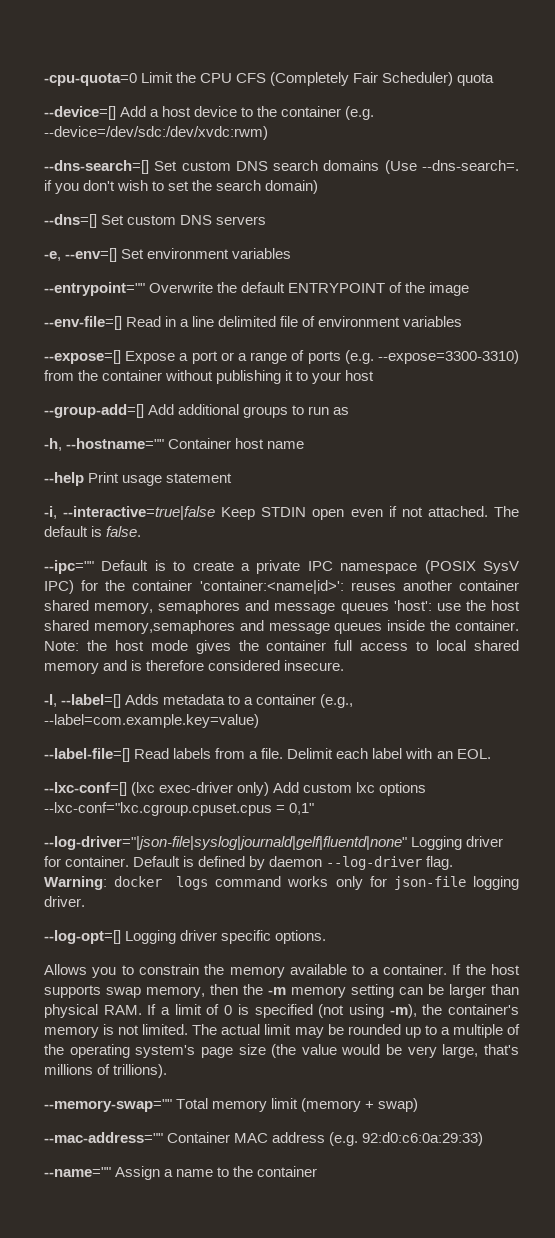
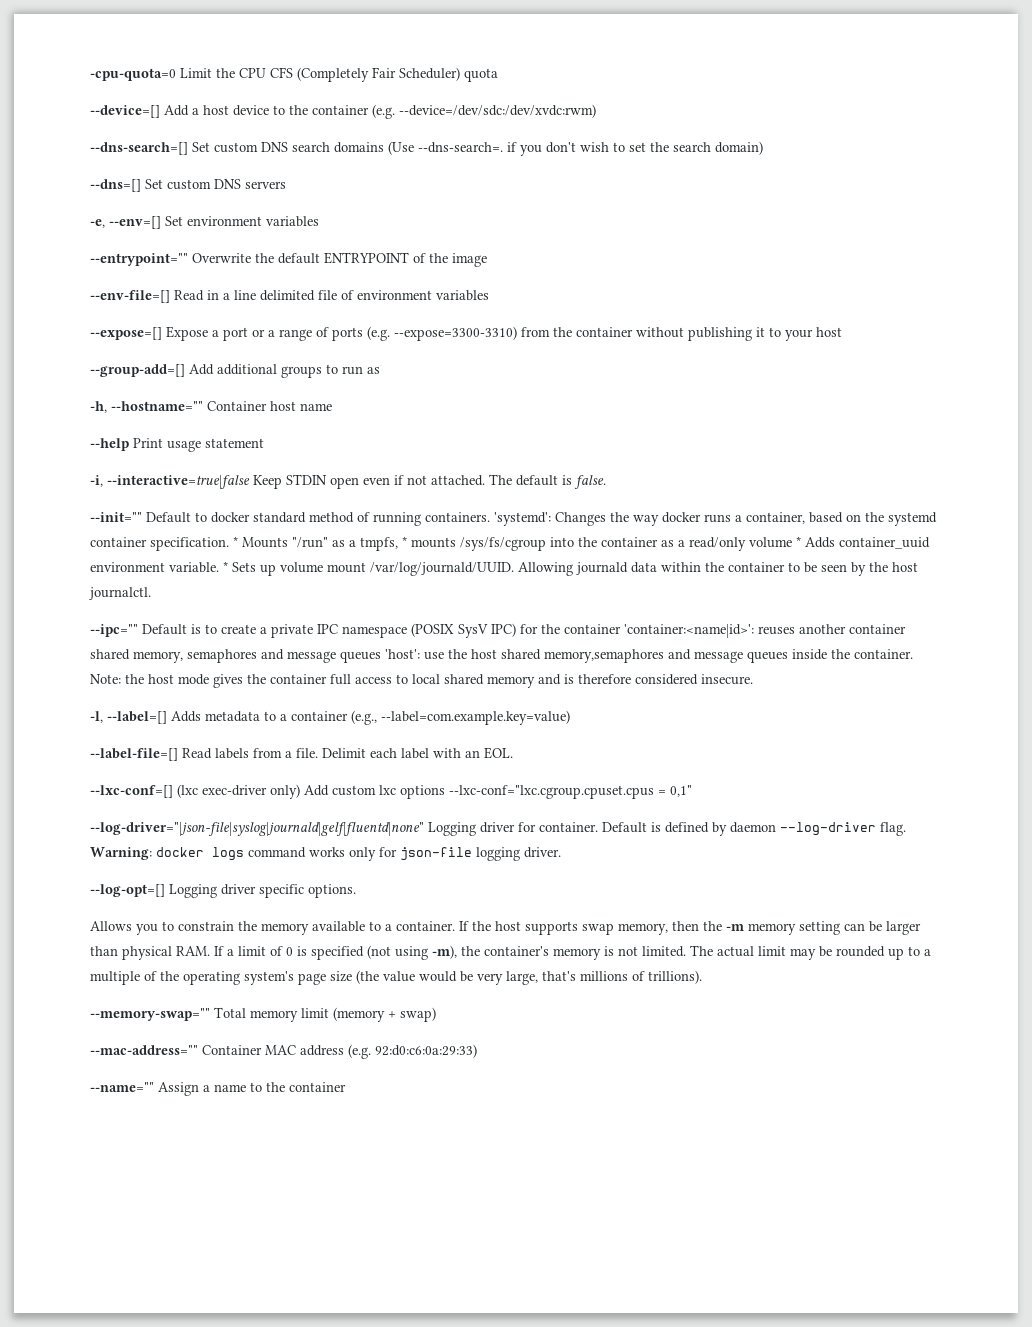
+ --init="" Default to docker standard method of running containers. 'systemd': Changes the way docker runs a container, based on the systemd container specification. * Mounts "/run" as a tmpfs, * mounts /sys/fs/cgroup into the container as a read/only volume * Adds container_uuid environment variable. * Sets up volume mount /var/log/journald/UUID. Allowing journald data within the container to be seen by the host journalctl.

